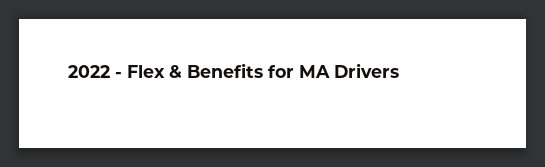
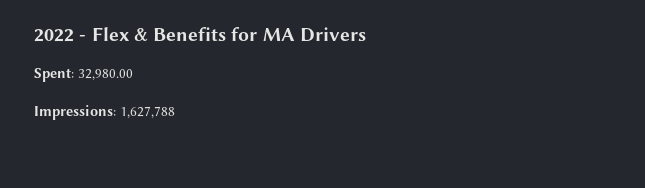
+ Spent: 32,980.00
+ Impressions: 1,627,788

